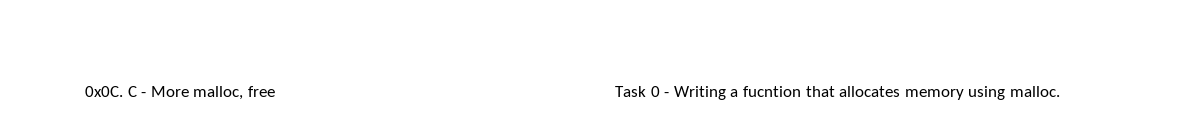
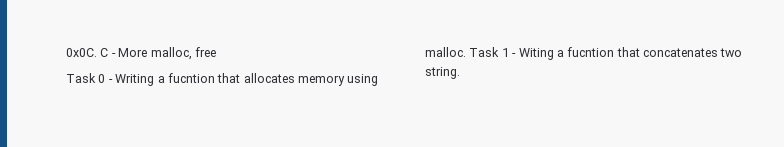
+ Task 1 - Witing a fucntion that concatenates two string.

